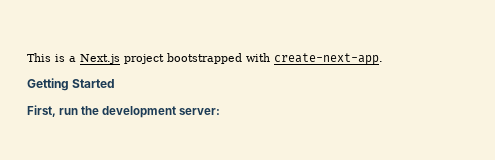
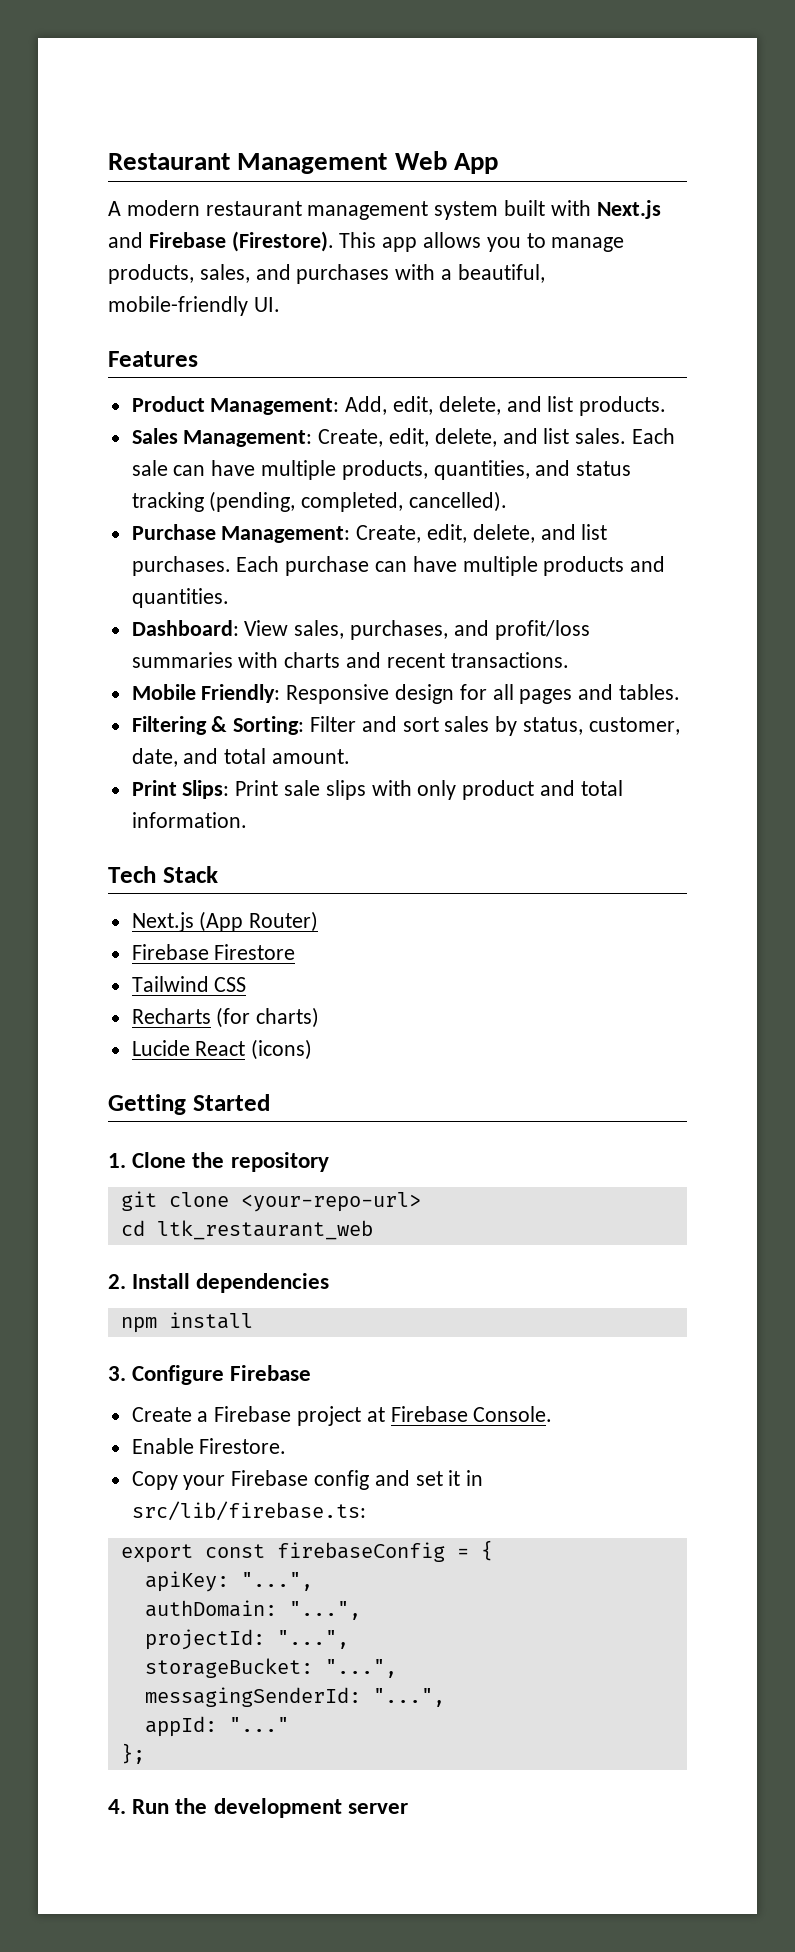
- This is a Next.js project bootstrapped with create-next-app.
+ Restaurant Management Web App
+ A modern restaurant management system built with Next.js and Firebase (Firestore). This app allows you to manage products, sales, and purchases with a beautiful, mobile-friendly UI.
+ Features
+ Product Management: Add, edit, delete, and list products.
+ Sales Management: Create, edit, delete, and list sales. Each sale can have multiple products, quantities, and status tracking (pending, completed, cancelled).
+ Purchase Management: Create, edit, delete, and list purchases. Each purchase can have multiple products and quantities.
+ Dashboard: View sales, purchases, and profit/loss summaries with charts and recent transactions.
+ Mobile Friendly: Responsive design for all pages and tables.
+ Filtering & Sorting: Filter and sort sales by status, customer, date, and total amount.
+ Print Slips: Print sale slips with only product and total information.
+ Tech Stack
+ Next.js (App Router)
+ Firebase Firestore
+ Tailwind CSS
+ Recharts (for charts)
+ Lucide React (icons)
  Getting Started
- First, run the development server:
+ 1. Clone the repository
+ git clone <your-repo-url>
+ cd ltk_restaurant_web
+ 2. Install dependencies
+ npm install
+ 3. Configure Firebase
+ Create a Firebase project at Firebase Console.
+ Enable Firestore.
+ Copy your Firebase config and set it in src/lib/firebase.ts:
+ export const firebaseConfig = {
+ apiKey: "...",
+ authDomain: "...",
+ projectId: "...",
+ storageBucket: "...",
+ messagingSenderId: "...",
+ appId: "..."
+ };
+ 4. Run the development server

